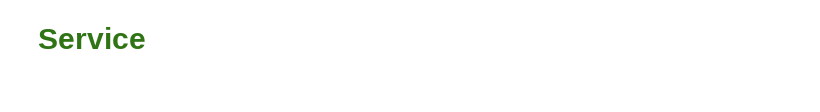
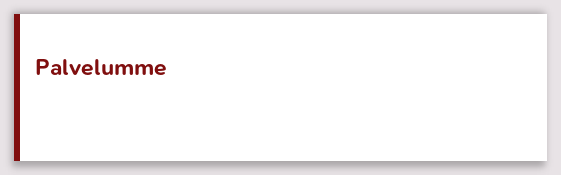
- Service
+ Palvelumme

